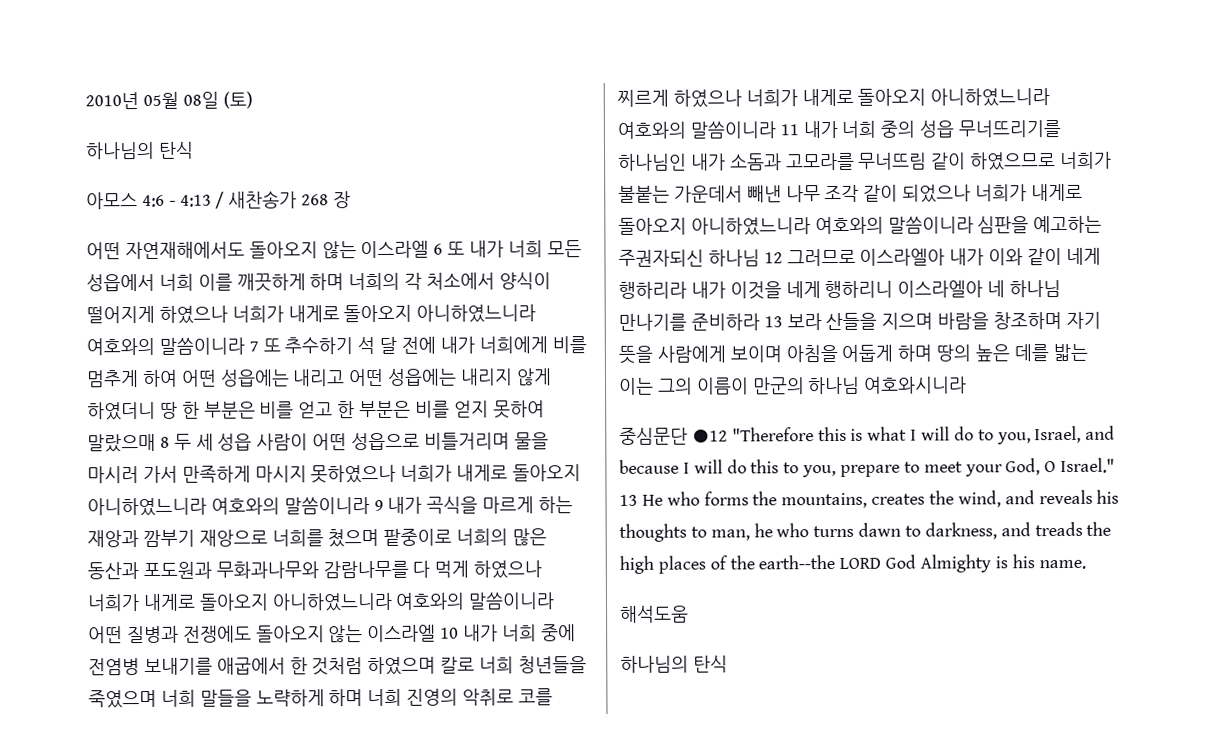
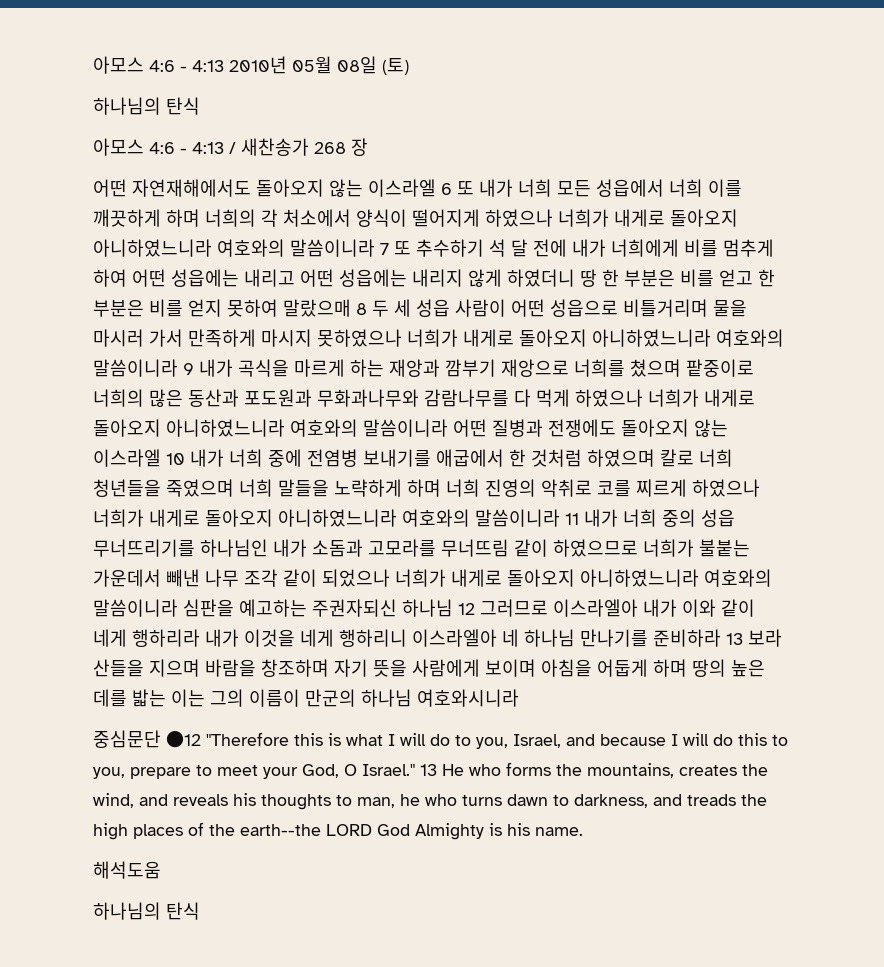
- 2010년 05월 08일 (토)
+ 아모스 4:6 - 4:13 2010년 05월 08일 (토)

